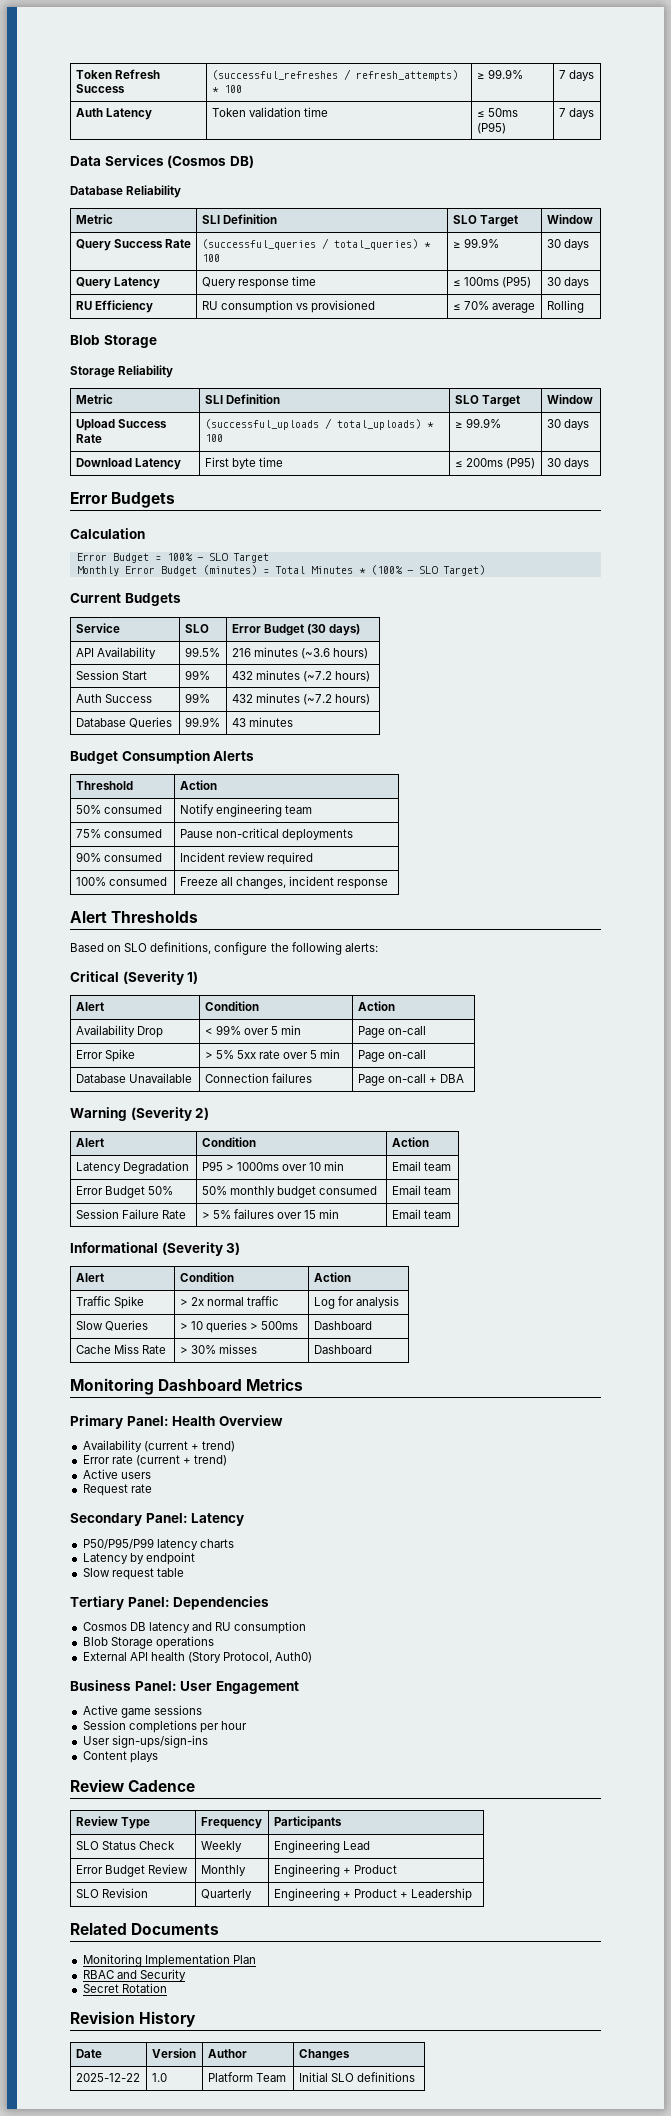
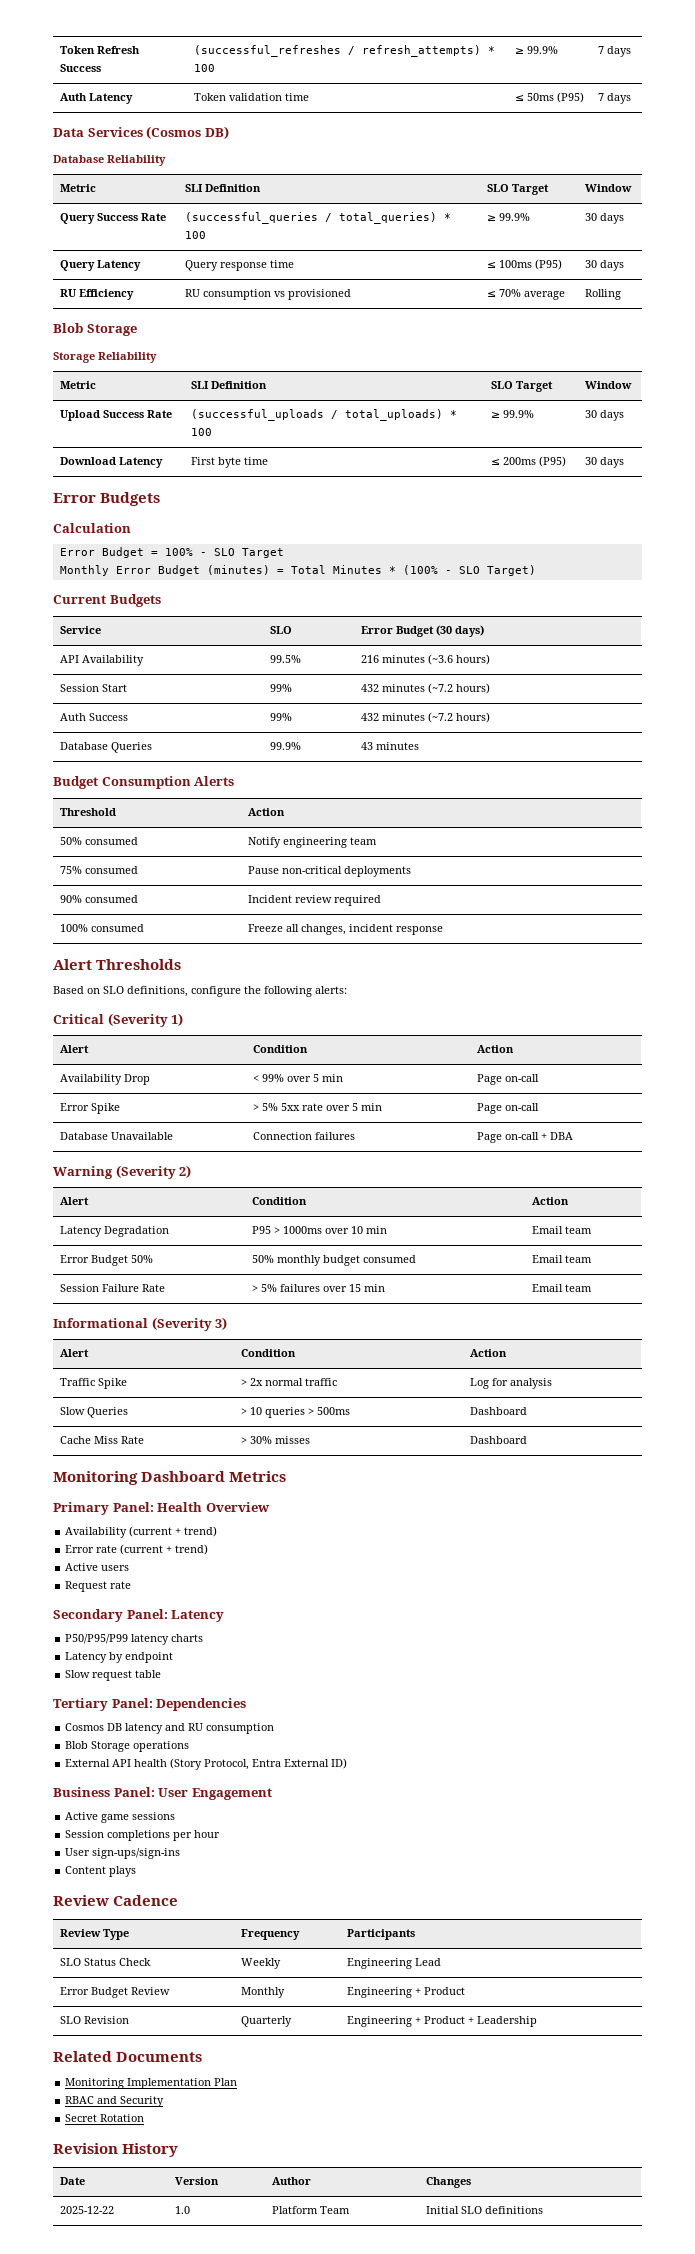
- External API health (Story Protocol, Auth0)
+ External API health (Story Protocol, Entra External ID)

